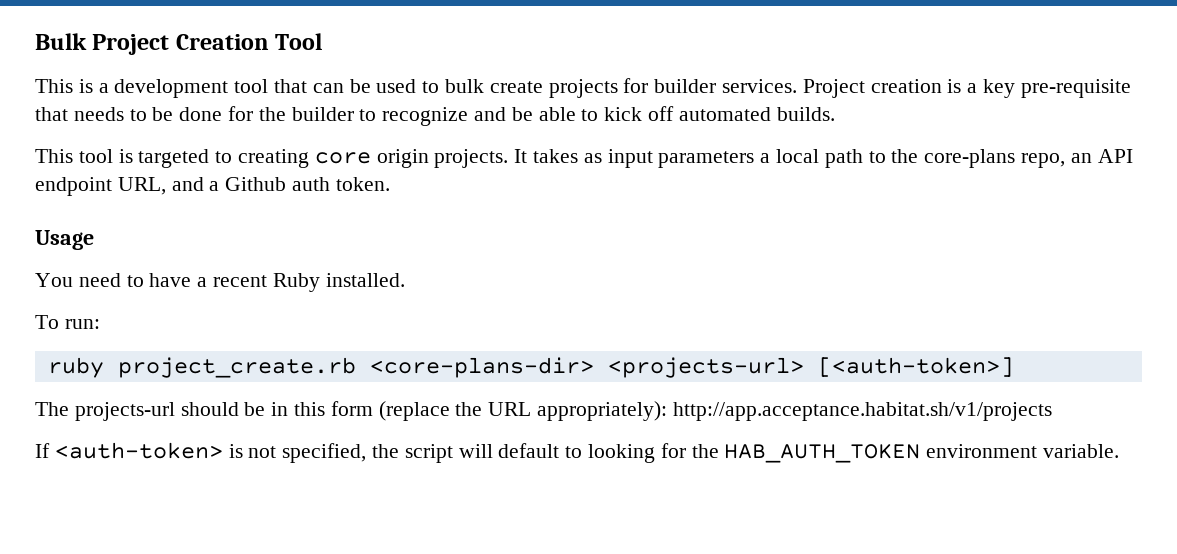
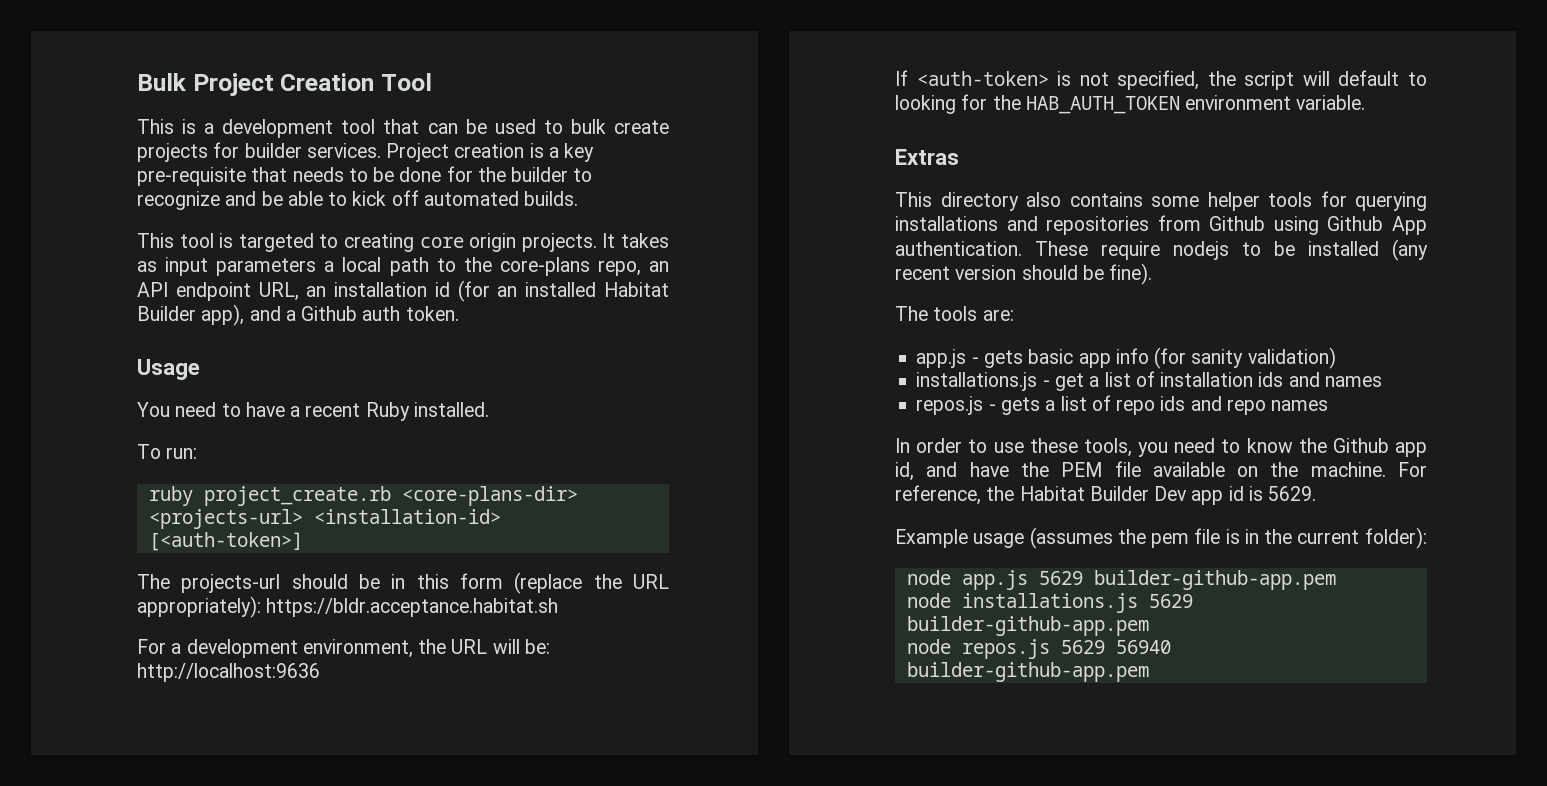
- It takes as input parameters a local path to the core-plans repo, an API endpoint URL, and a Github auth token.
+ It takes as input parameters a local path to the core-plans repo, an API endpoint URL, an installation id (for an installed Habitat Builder app), and a Github auth token.
- ruby project_create.rb <core-plans-dir> <projects-url> [<auth-token>]
+ ruby project_create.rb <core-plans-dir> <projects-url> <installation-id> [<auth-token>]
- The projects-url should be in this form (replace the URL appropriately): http://app.acceptance.habitat.sh/v1/projects
+ The projects-url should be in this form (replace the URL appropriately): https://bldr.acceptance.habitat.sh
+ For a development environment, the URL will be: http://localhost:9636
+ Extras
+ This directory also contains some helper tools for querying installations and repositories from Github using Github App authentication. These require nodejs to be installed (any recent version should be fine).
+ The tools are:
+ app.js - gets basic app info (for sanity validation)
+ installations.js - get a list of installation ids and names
+ repos.js - gets a list of repo ids and repo names
+ In order to use these tools, you need to know the Github app id, and have the PEM file available on the machine. For reference, the Habitat Builder Dev app id is 5629.
+ Example usage (assumes the pem file is in the current folder):
+ node app.js 5629 builder-github-app.pem
+ node installations.js 5629 builder-github-app.pem
+ node repos.js 5629 56940 builder-github-app.pem

